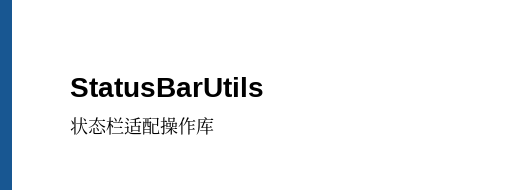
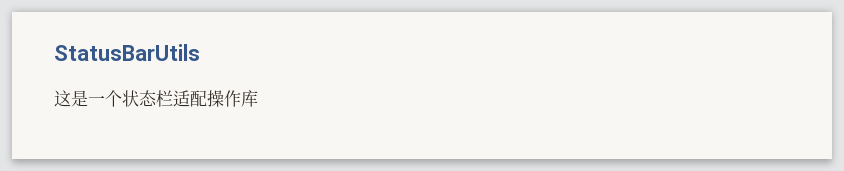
- 状态栏适配操作库
+ 这是一个状态栏适配操作库

